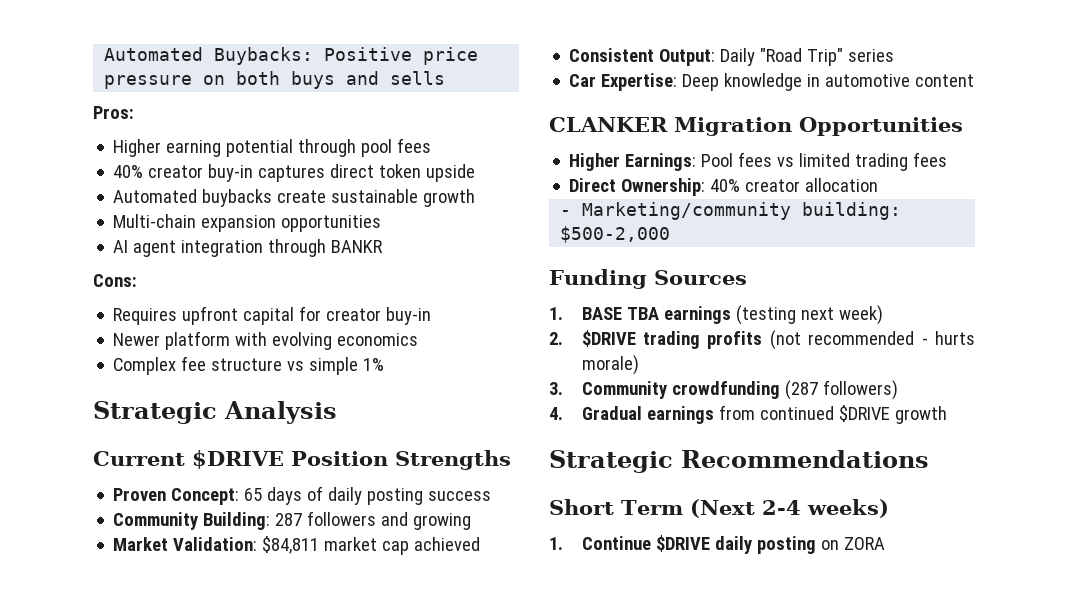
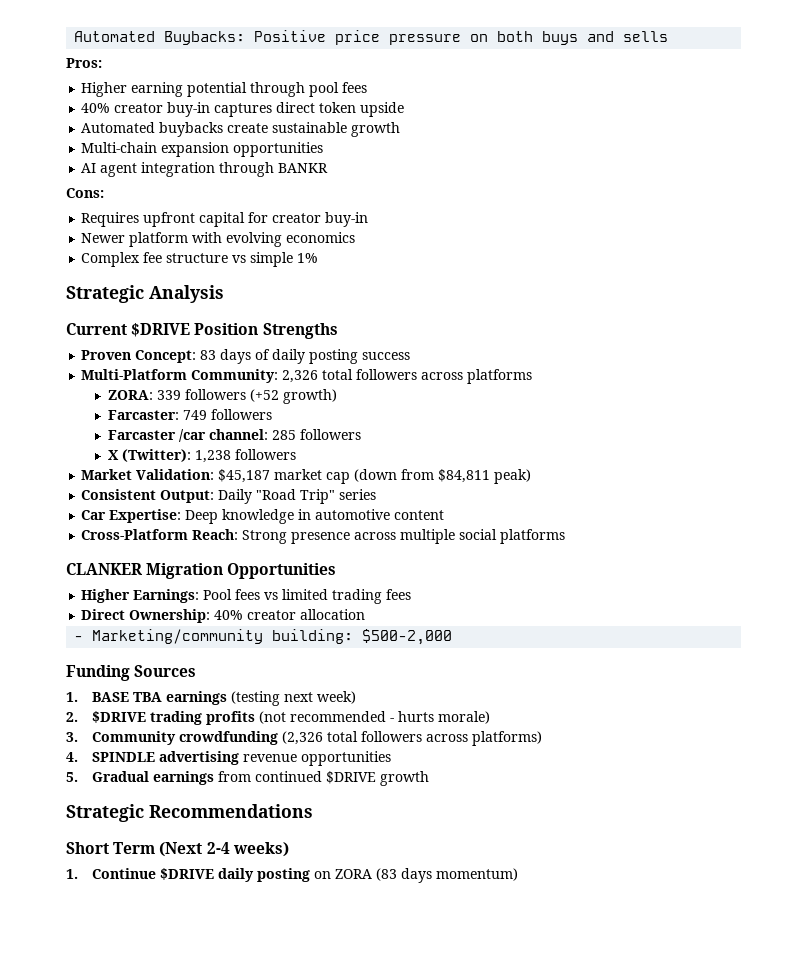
- Proven Concept: 65 days of daily posting success
+ Proven Concept: 83 days of daily posting success
- Community Building: 287 followers and growing
+ Multi-Platform Community: 2,326 total followers across platforms
+ ZORA: 339 followers (+52 growth)
+ Farcaster: 749 followers
+ Farcaster /car channel: 285 followers
+ X (Twitter): 1,238 followers
- Market Validation: $84,811 market cap achieved
+ Market Validation: $45,187 market cap (down from $84,811 peak)
+ Cross-Platform Reach: Strong presence across multiple social platforms
- 3. Community crowdfunding (287 followers)
- 4. Gradual earnings from continued $DRIVE growth
+ 3. Community crowdfunding (2,326 total followers across platforms)
+ 4. SPINDLE advertising revenue opportunities
+ 5. Gradual earnings from continued $DRIVE growth
- 1. Continue $DRIVE daily posting on ZORA
+ 1. Continue $DRIVE daily posting on ZORA (83 days momentum)

